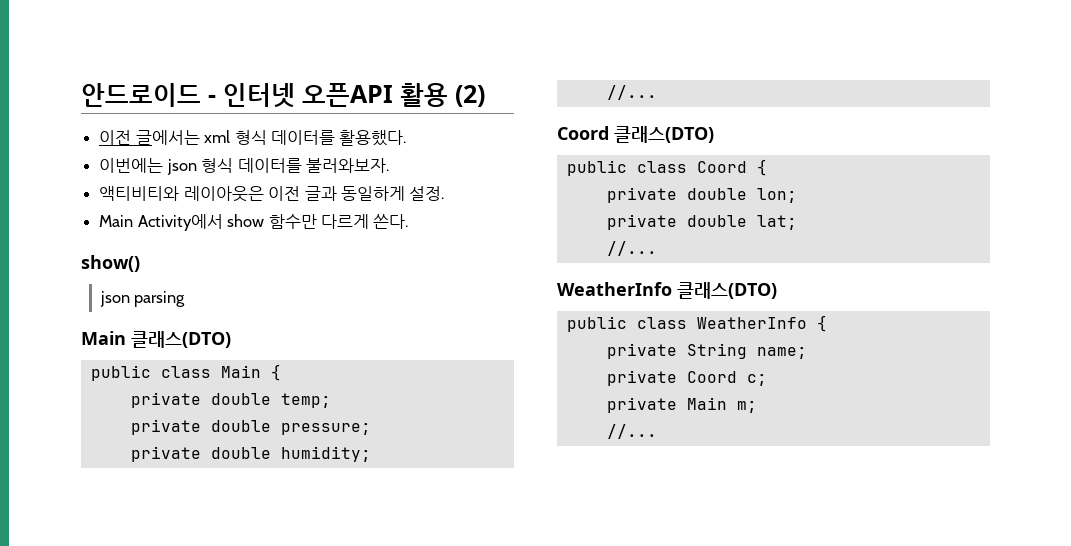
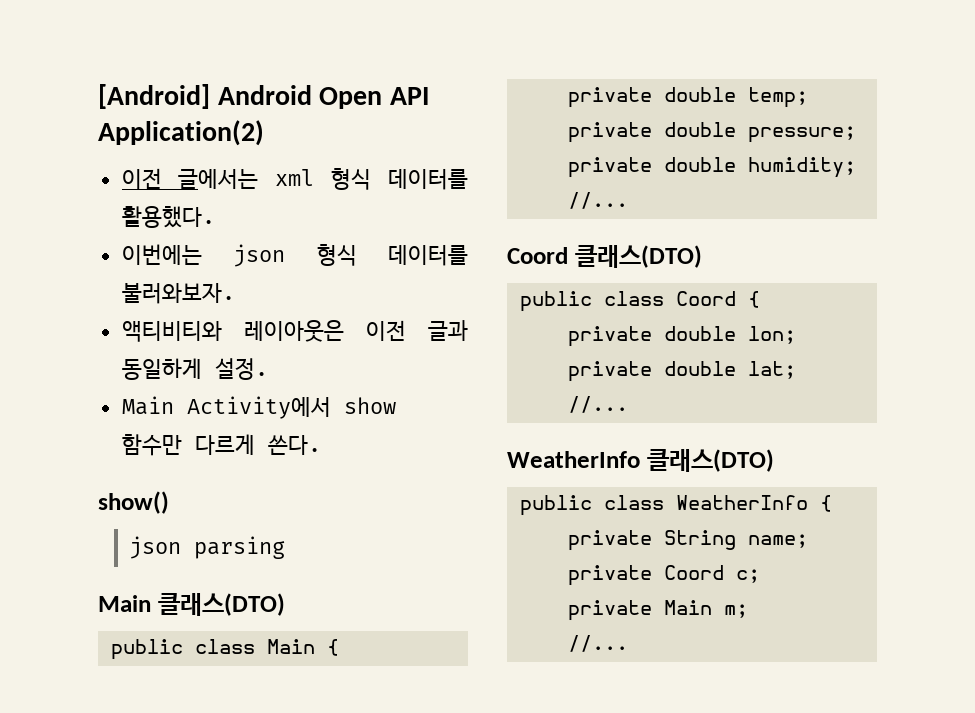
- 안드로이드 - 인터넷 오픈API 활용 (2)
+ [Android] Android Open API Application(2)

